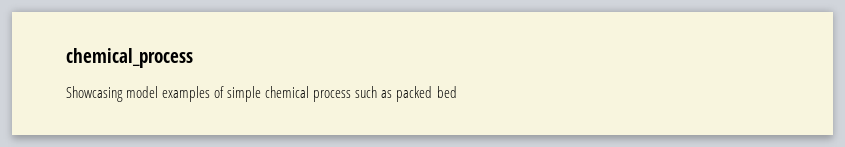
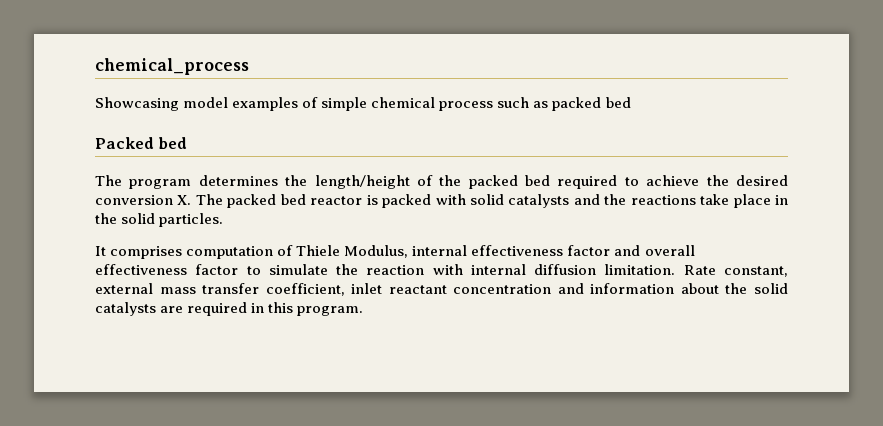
+ Packed bed
+ The program determines the length/height of the packed bed required to achieve the desired conversion X. The packed bed reactor is packed with solid catalysts and the reactions take place in the solid particles.
+ It comprises computation of Thiele Modulus, internal effectiveness factor and overall effectiveness factor to simulate the reaction with internal diffusion limitation. Rate constant, external mass transfer coefficient, inlet reactant concentration and information about the solid catalysts are required in this program.

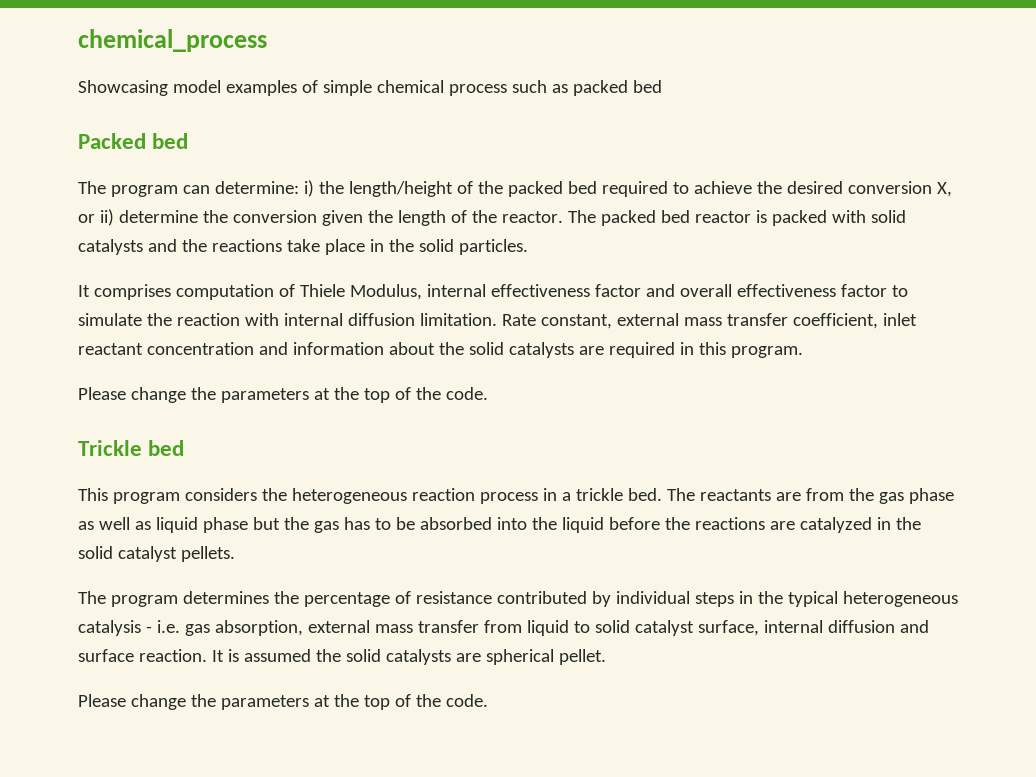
- The program determines the length/height of the packed bed required to achieve the desired conversion X. The packed bed reactor is packed with solid catalysts and the reactions take place in the solid particles.
+ The program can determine: i) the length/height of the packed bed required to achieve the desired conversion X, or ii) determine the conversion given the length of the reactor. The packed bed reactor is packed with solid catalysts and the reactions take place in the solid particles.
  Rate constant, external mass transfer coefficient, inlet reactant concentration and information about the solid catalysts are required in this program.
+ Please change the parameters at the top of the code.
+ Trickle bed
+ This program considers the heterogeneous reaction process in a trickle bed. The reactants are from the gas phase as well as liquid phase but the gas has to be absorbed into the liquid before the reactions are catalyzed in the solid catalyst pellets.
+ The program determines the percentage of resistance contributed by individual steps in the typical heterogeneous catalysis - i.e. gas absorption, external mass transfer from liquid to solid catalyst surface, internal diffusion and surface reaction. It is assumed the solid catalysts are spherical pellet.
+ Please change the parameters at the top of the code.

